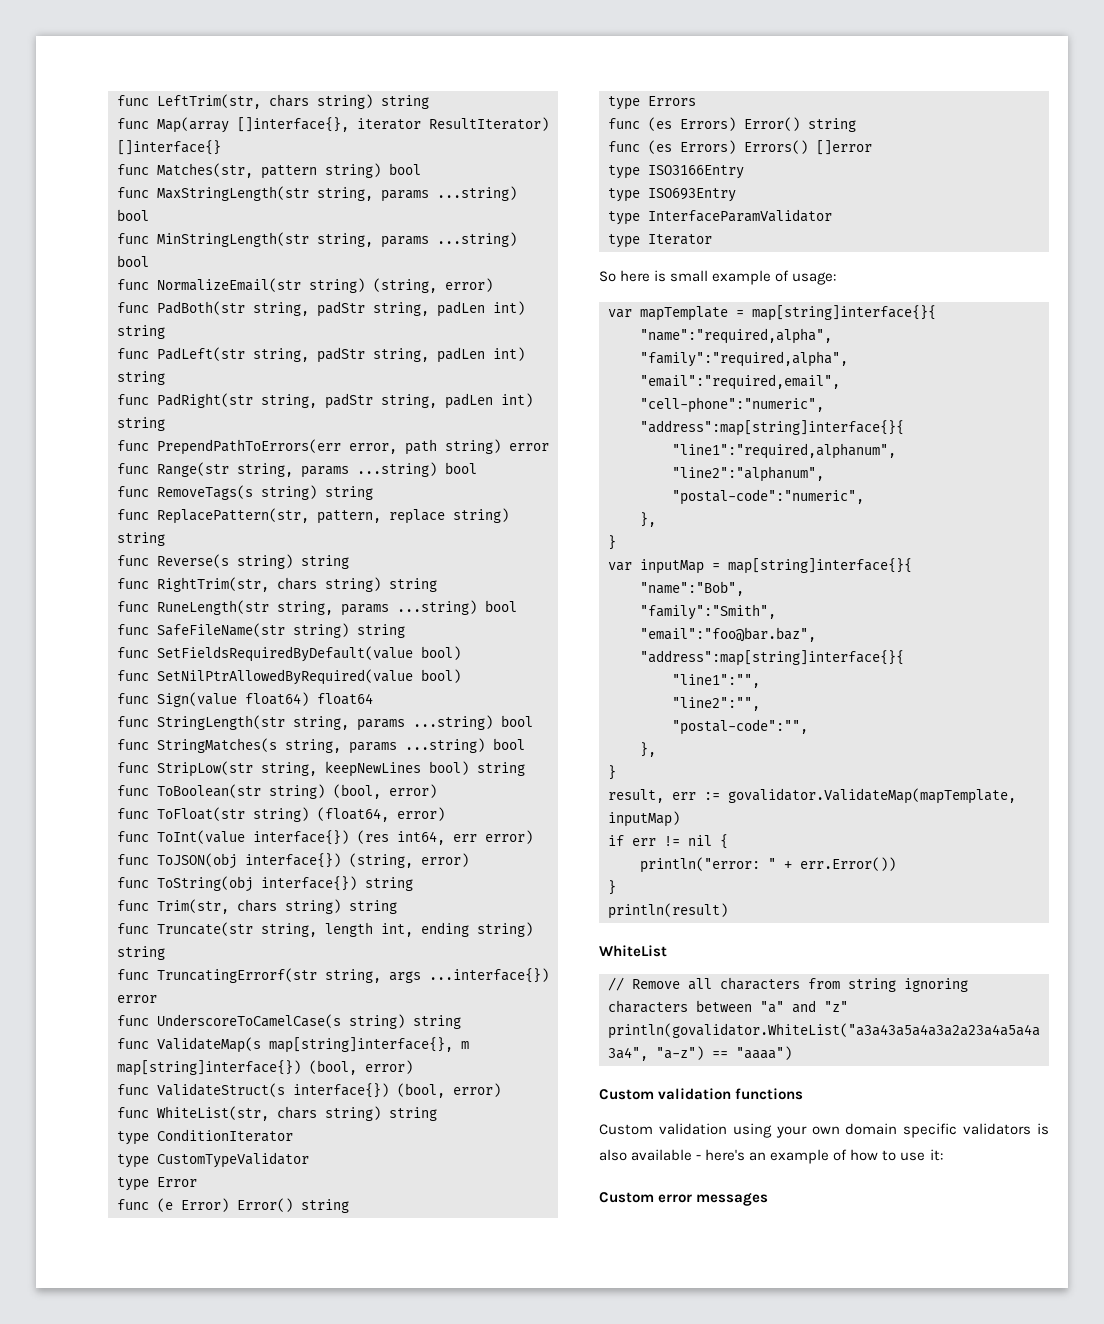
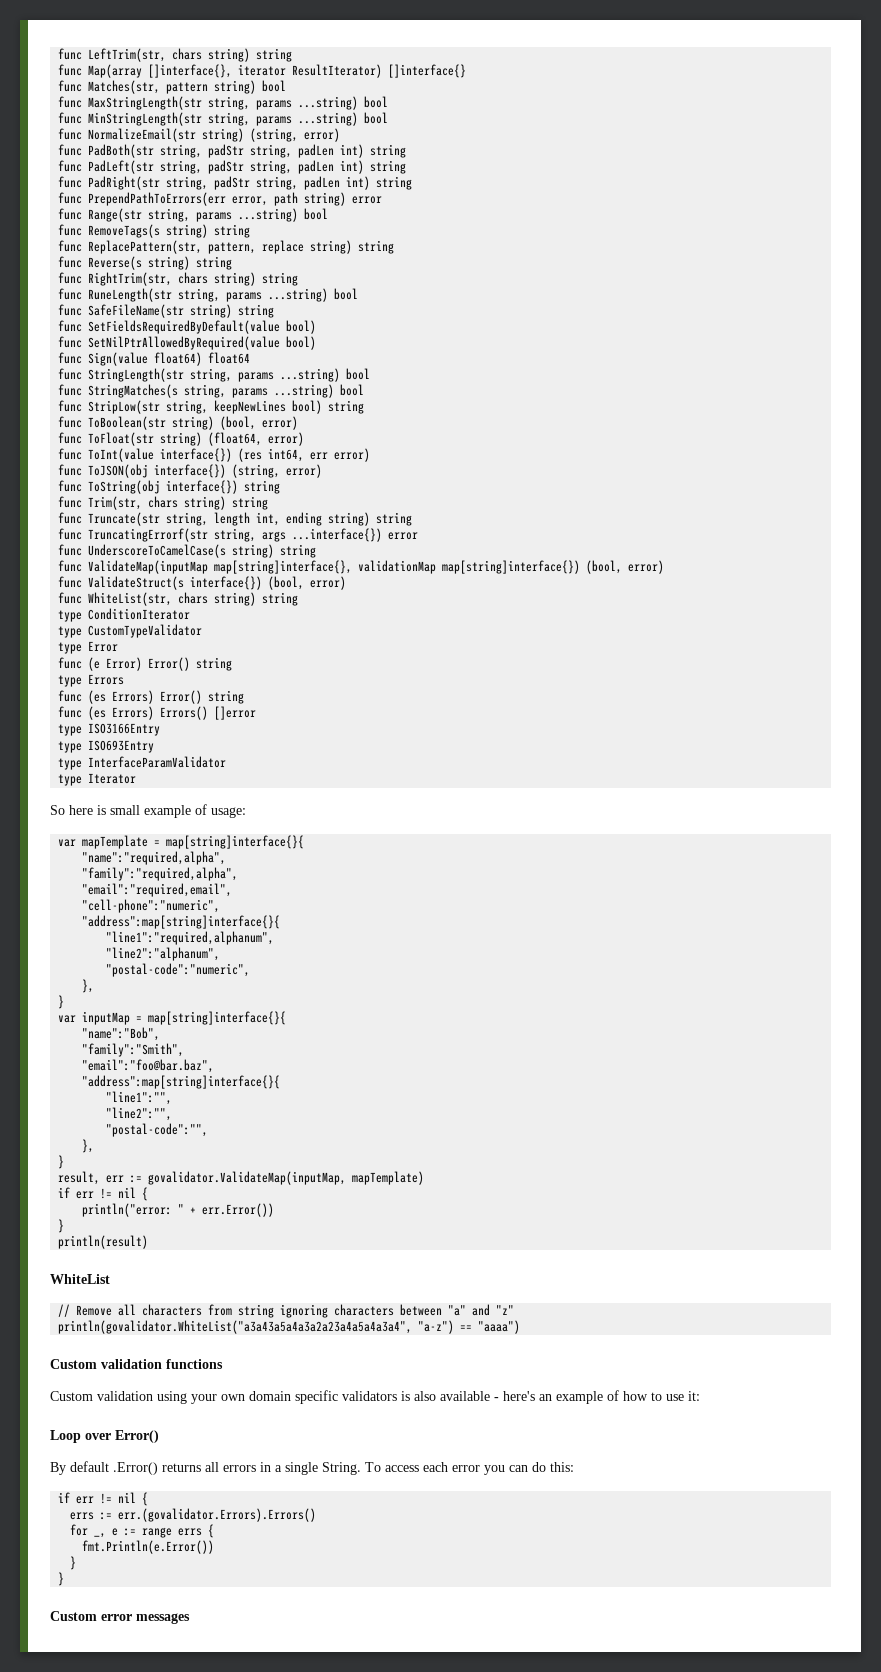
- func ValidateMap(s map[string]interface{}, m map[string]interface{}) (bool, error)
+ func ValidateMap(inputMap map[string]interface{}, validationMap map[string]interface{}) (bool, error)
- result, err := govalidator.ValidateMap(mapTemplate, inputMap)
+ result, err := govalidator.ValidateMap(inputMap, mapTemplate)
+ Loop over Error()
+ By default .Error() returns all errors in a single String. To access each error you can do this:
+ if err != nil {
+ errs := err.(govalidator.Errors).Errors()
+ for _, e := range errs {
+ fmt.Println(e.Error())
+ }
+ }

